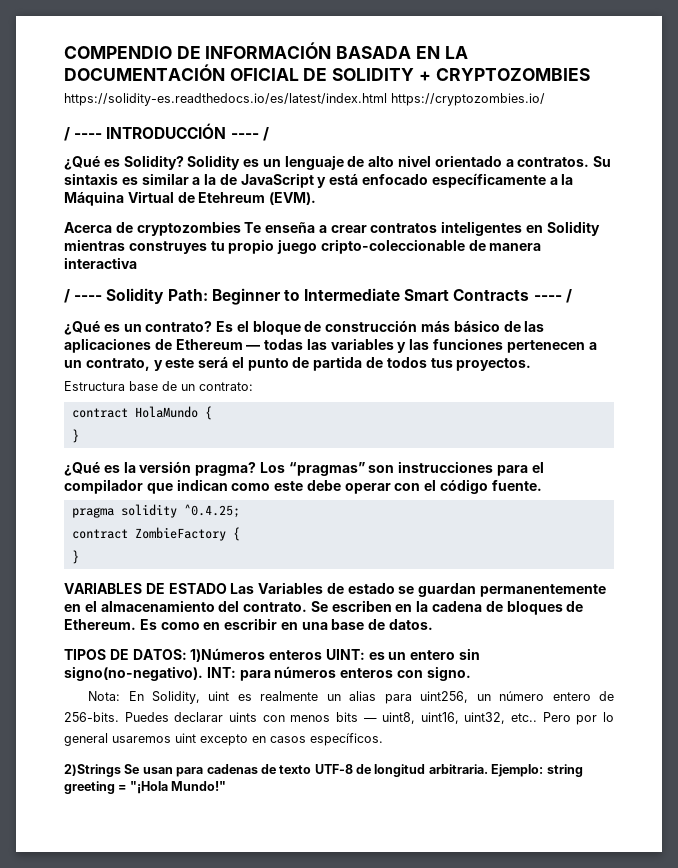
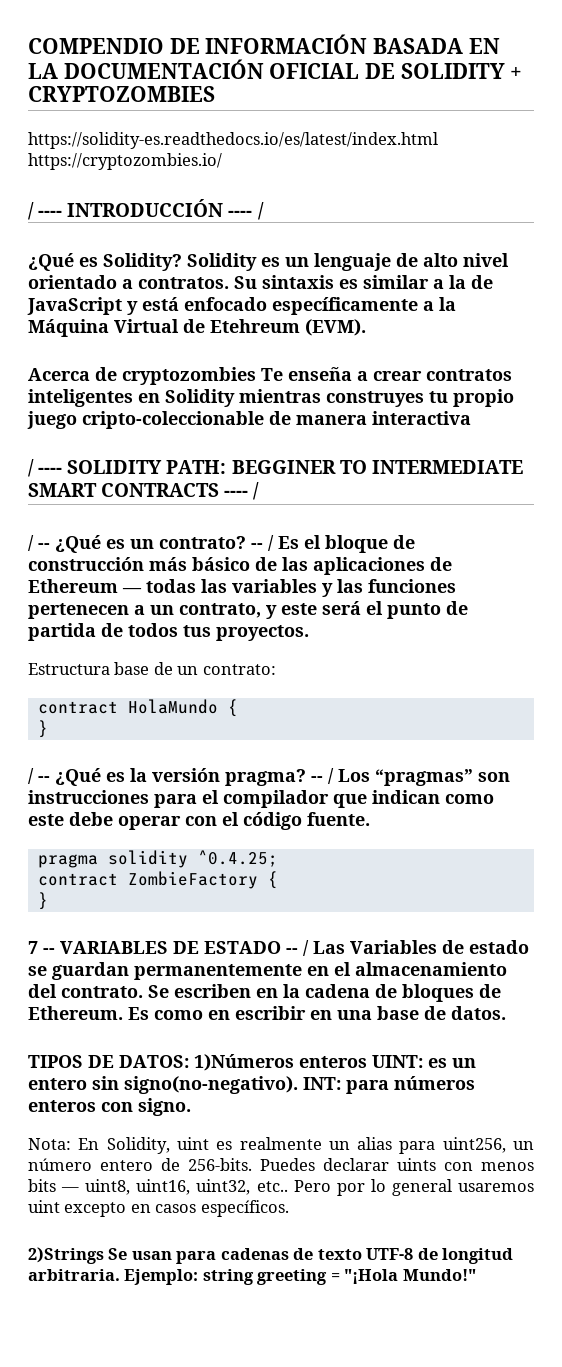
- / ---- Solidity Path: Beginner to Intermediate Smart Contracts ---- /
- ¿Qué es un contrato?
+ / ---- SOLIDITY PATH: BEGGINER TO INTERMEDIATE SMART CONTRACTS ---- /
+ / -- ¿Qué es un contrato?
- Es el bloque de construcción más básico de las aplicaciones de Ethereum — todas las variables y las funciones pertenecen a un contrato, y este será el punto de partida de todos tus proyectos.
+ -- / Es el bloque de construcción más básico de las aplicaciones de Ethereum — todas las variables y las funciones pertenecen a un contrato, y este será el punto de partida de todos tus proyectos.
- ¿Qué es la versión pragma?
+ / -- ¿Qué es la versión pragma?
- Los “pragmas” son instrucciones para el compilador que indican como este debe operar con el código fuente.
+ -- / Los “pragmas” son instrucciones para el compilador que indican como este debe operar con el código fuente.
- VARIABLES DE ESTADO Las Variables de estado se guardan permanentemente en el almacenamiento del contrato.
+ 7 -- VARIABLES DE ESTADO -- / Las Variables de estado se guardan permanentemente en el almacenamiento del contrato.

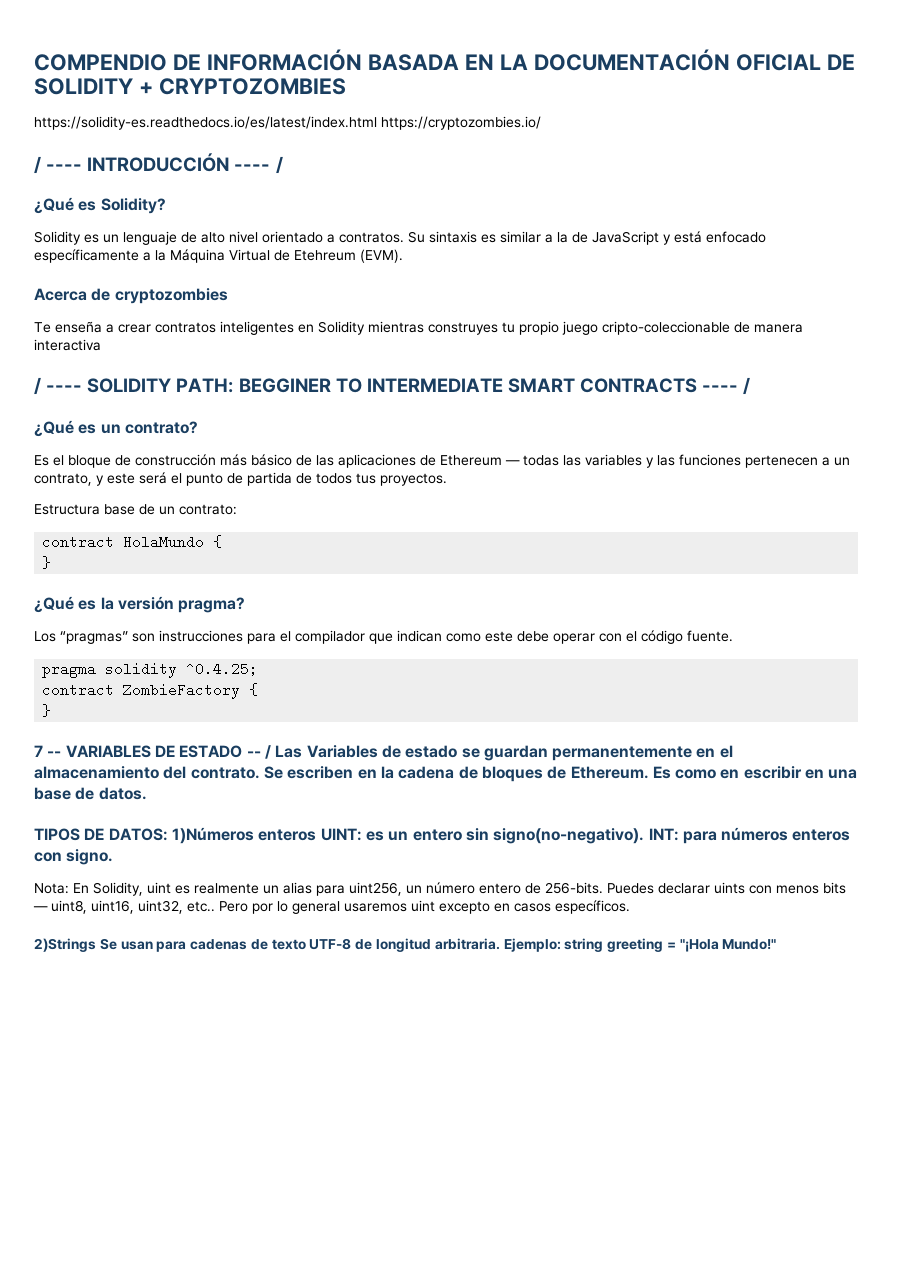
- ¿Qué es Solidity? Solidity es un lenguaje de alto nivel orientado a contratos.
+ ¿Qué es Solidity?
+ Solidity es un lenguaje de alto nivel orientado a contratos.
- Acerca de cryptozombies Te enseña a crear contratos inteligentes en Solidity mientras construyes tu propio juego cripto-coleccionable de manera interactiva
+ Acerca de cryptozombies
+ Te enseña a crear contratos inteligentes en Solidity mientras construyes tu propio juego cripto-coleccionable de manera interactiva
- / -- ¿Qué es un contrato? -- / Es el bloque de construcción más básico de las aplicaciones de Ethereum — todas las variables y las funciones pertenecen a un contrato, y este será el punto de partida de todos tus proyectos.
+ ¿Qué es un contrato?
+ Es el bloque de construcción más básico de las aplicaciones de Ethereum — todas las variables y las funciones pertenecen a un contrato, y este será el punto de partida de todos tus proyectos.
- / -- ¿Qué es la versión pragma? -- / Los “pragmas” son instrucciones para el compilador que indican como este debe operar con el código fuente.
+ ¿Qué es la versión pragma?
+ Los “pragmas” son instrucciones para el compilador que indican como este debe operar con el código fuente.

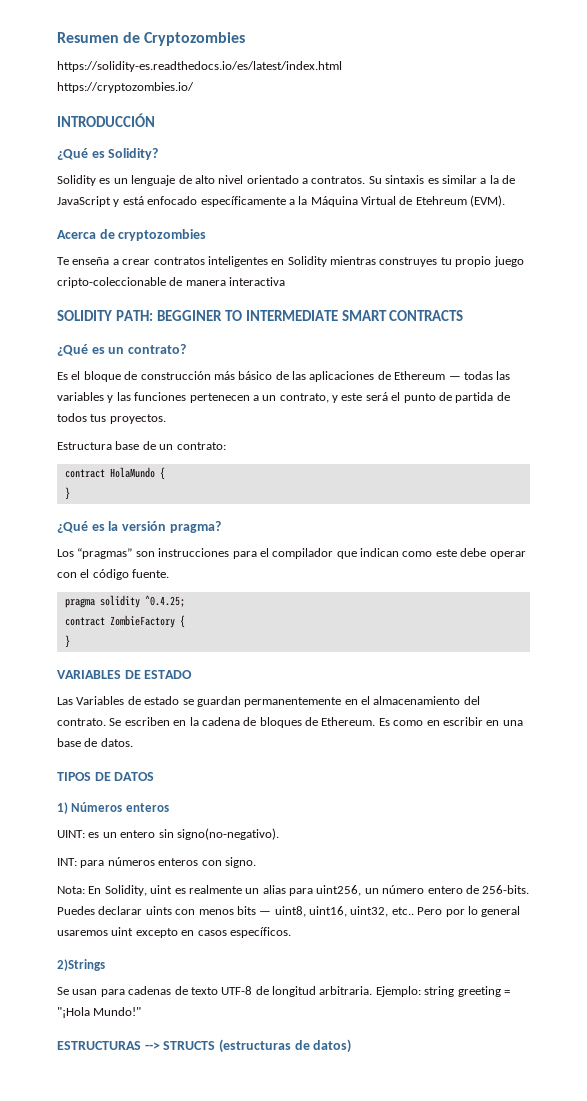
- COMPENDIO DE INFORMACIÓN BASADA EN LA DOCUMENTACIÓN OFICIAL DE SOLIDITY + CRYPTOZOMBIES
+ Resumen de Cryptozombies
- https://solidity-es.readthedocs.io/es/latest/index.html https://cryptozombies.io/
+ https://solidity-es.readthedocs.io/es/latest/index.html
+ https://cryptozombies.io/
- / ---- INTRODUCCIÓN ---- /
+ INTRODUCCIÓN
- / ---- SOLIDITY PATH: BEGGINER TO INTERMEDIATE SMART CONTRACTS ---- /
+ SOLIDITY PATH: BEGGINER TO INTERMEDIATE SMART CONTRACTS
- 7 -- VARIABLES DE ESTADO -- / Las Variables de estado se guardan permanentemente en el almacenamiento del contrato.
+ VARIABLES DE ESTADO
+ Las Variables de estado se guardan permanentemente en el almacenamiento del contrato.
- TIPOS DE DATOS: 1)Números enteros UINT: es un entero sin signo(no-negativo). INT: para números enteros con signo.
+ TIPOS DE DATOS
+ 1) Números enteros
+ UINT: es un entero sin signo(no-negativo).
+ INT: para números enteros con signo.
- 2)Strings Se usan para cadenas de texto UTF-8 de longitud arbitraria.
+ 2)Strings
+ Se usan para cadenas de texto UTF-8 de longitud arbitraria.
+ ESTRUCTURAS --> STRUCTS (estructuras de datos)

